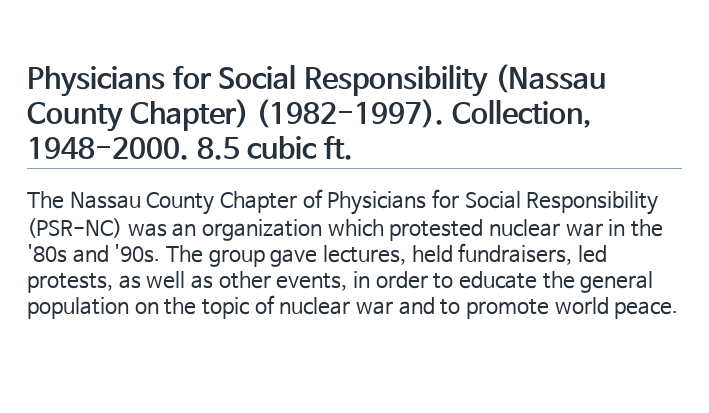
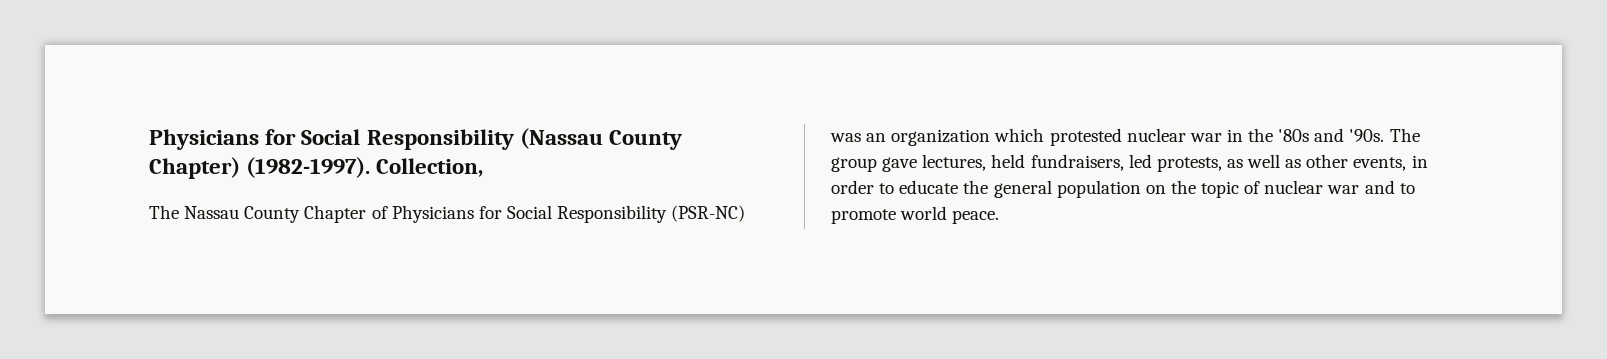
- Collection, 1948-2000. 8.5 cubic ft.
+ Collection,

